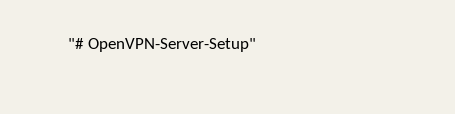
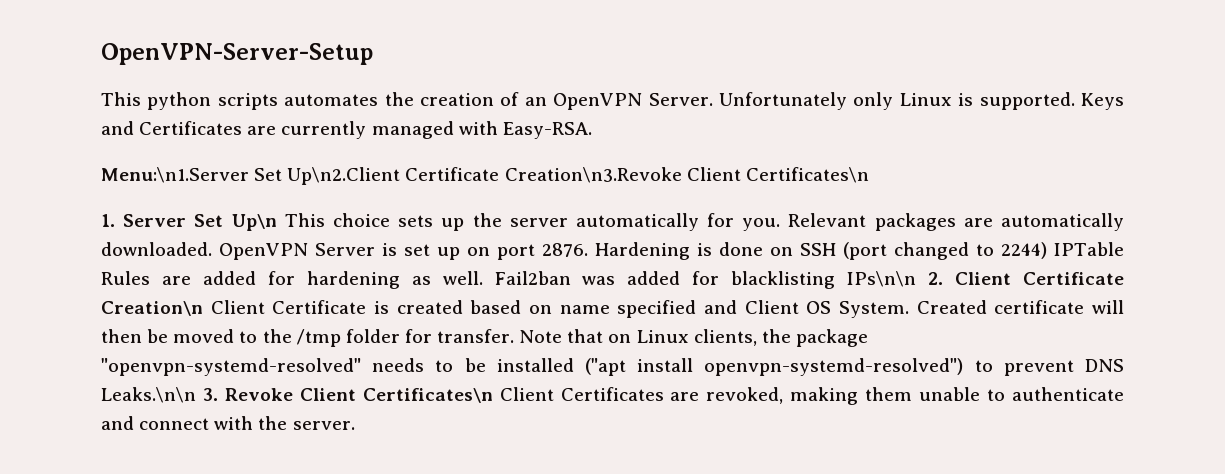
- "# OpenVPN-Server-Setup"
+ OpenVPN-Server-Setup
+ This python scripts automates the creation of an OpenVPN Server. Unfortunately only Linux is supported. Keys and Certificates are currently managed with Easy-RSA.
+ Menu:\n1.Server Set Up\n2.Client Certificate Creation\n3.Revoke Client Certificates\n
+ 1. Server Set Up\n This choice sets up the server automatically for you. Relevant packages are automatically downloaded. OpenVPN Server is set up on port 2876. Hardening is done on SSH (port changed to 2244) IPTable Rules are added for hardening as well. Fail2ban was added for blacklisting IPs\n\n 2. Client Certificate Creation\n Client Certificate is created based on name specified and Client OS System. Created certificate will then be moved to the /tmp folder for transfer. Note that on Linux clients, the package "openvpn-systemd-resolved" needs to be installed ("apt install openvpn-systemd-resolved") to prevent DNS Leaks.\n\n 3. Revoke Client Certificates\n Client Certificates are revoked, making them unable to authenticate and connect with the server.

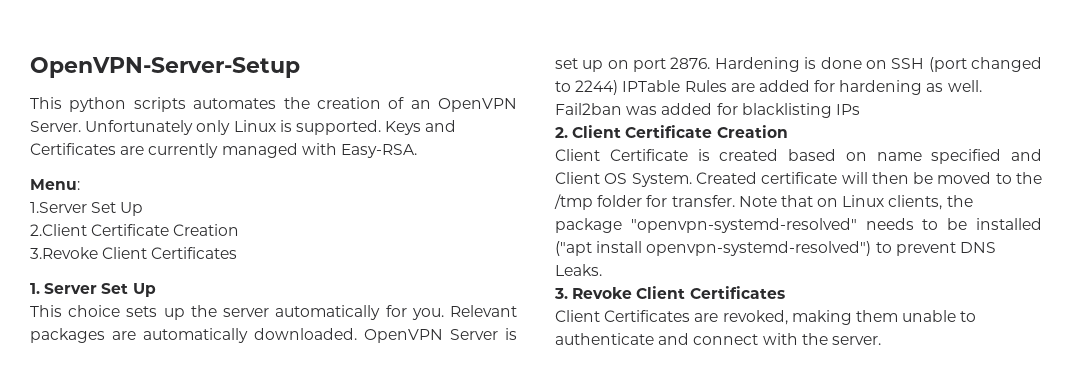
- Menu:\n1.Server Set Up\n2.Client Certificate Creation\n3.Revoke Client Certificates\n
+ Menu:
+ 1.Server Set Up
+ 2.Client Certificate Creation
+ 3.Revoke Client Certificates
- 1. Server Set Up\n This choice sets up the server automatically for you.
+ 1. Server Set Up
+ This choice sets up the server automatically for you.
- Fail2ban was added for blacklisting IPs\n\n 2. Client Certificate Creation\n Client Certificate is created based on name specified and Client OS System.
+ Fail2ban was added for blacklisting IPs
+ 2. Client Certificate Creation
+ Client Certificate is created based on name specified and Client OS System.
- Note that on Linux clients, the package "openvpn-systemd-resolved" needs to be installed ("apt install openvpn-systemd-resolved") to prevent DNS Leaks.\n\n 3. Revoke Client Certificates\n Client Certificates are revoked, making them unable to authenticate and connect with the server.
+ Note that on Linux clients, the package "openvpn-systemd-resolved" needs to be installed ("apt install openvpn-systemd-resolved") to prevent DNS Leaks.
+ 3. Revoke Client Certificates
+ Client Certificates are revoked, making them unable to authenticate and connect with the server.

